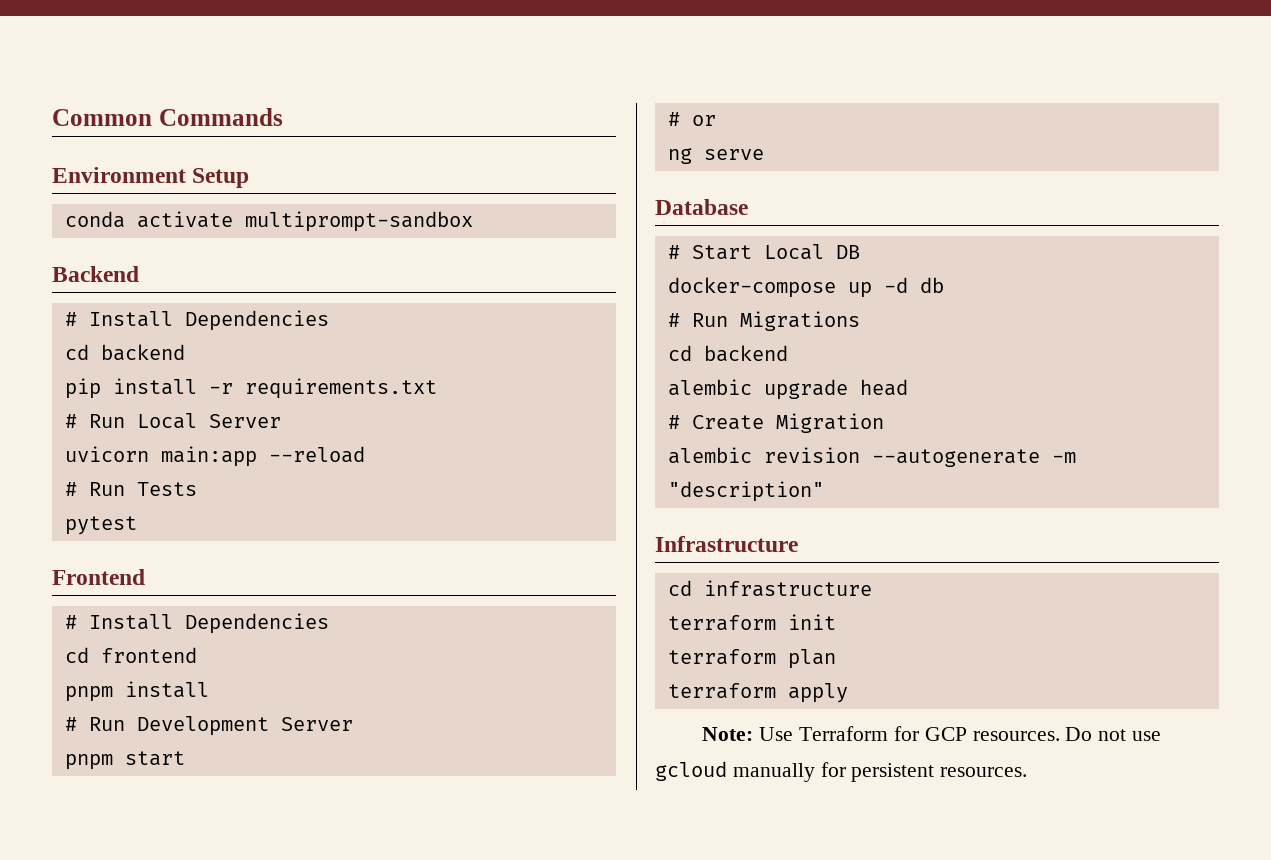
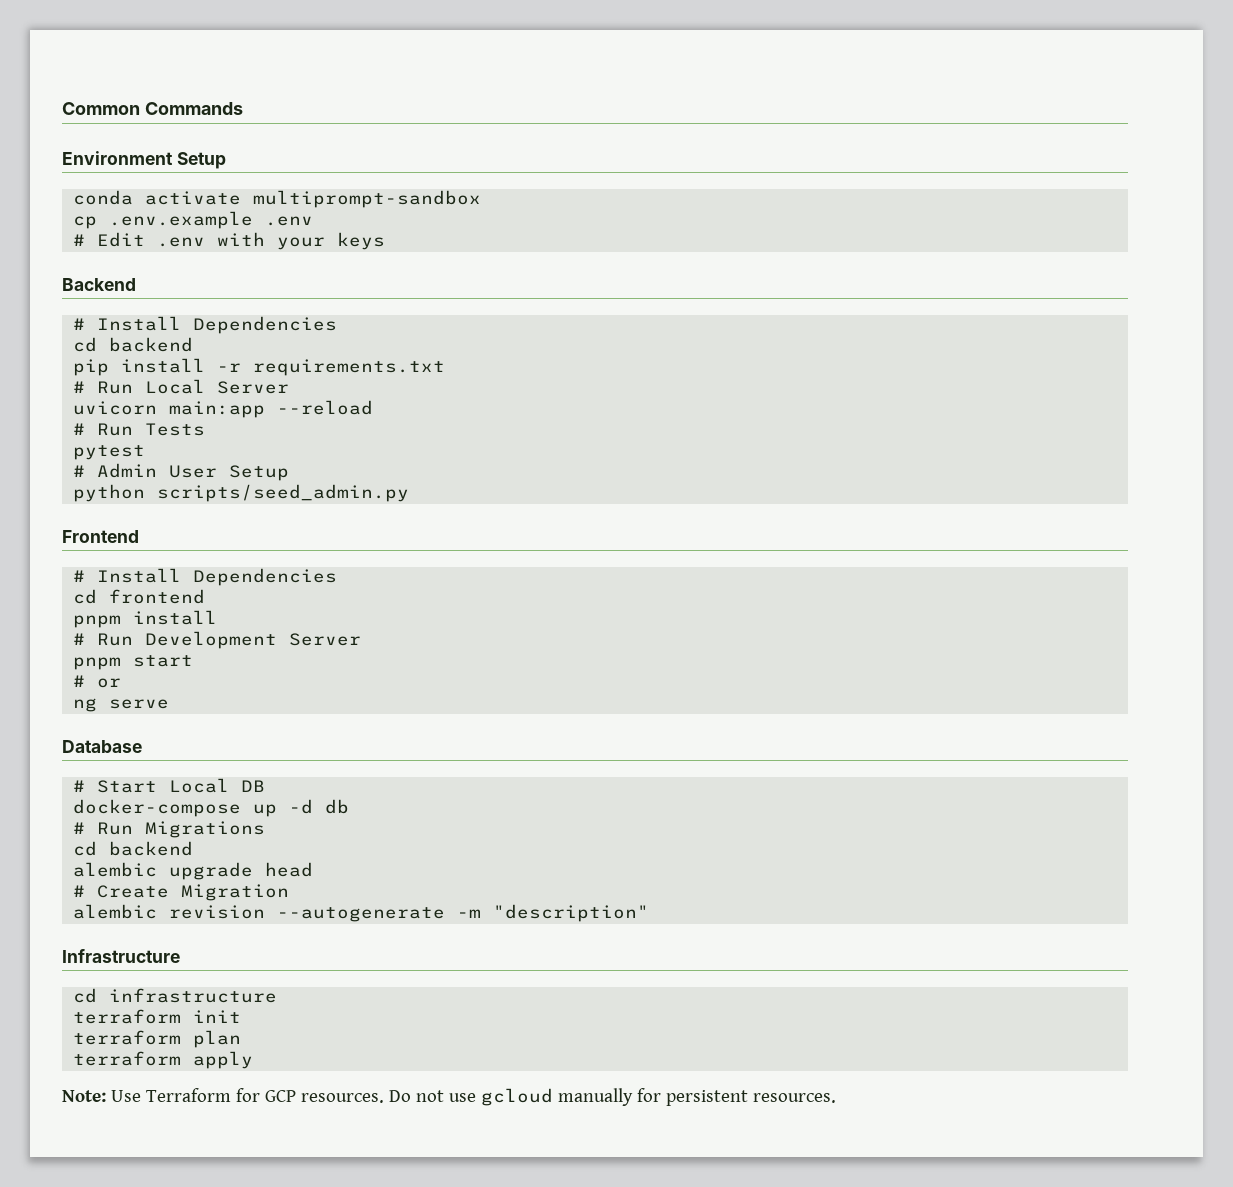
+ cp .env.example .env
+ # Edit .env with your keys
+ # Admin User Setup
+ python scripts/seed_admin.py

